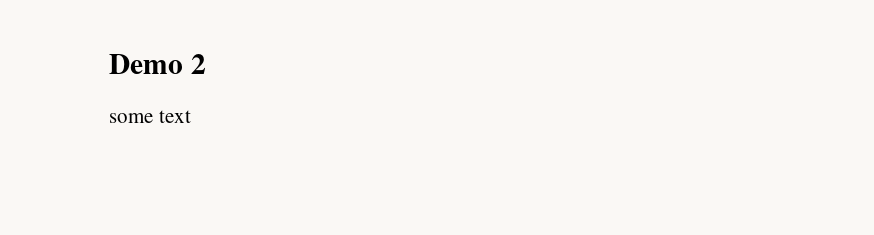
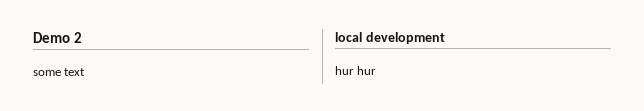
+ local development
+ hur hur

